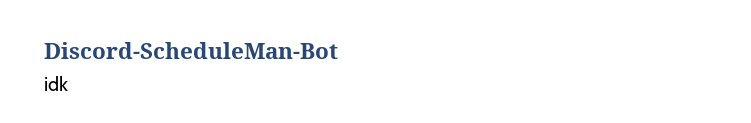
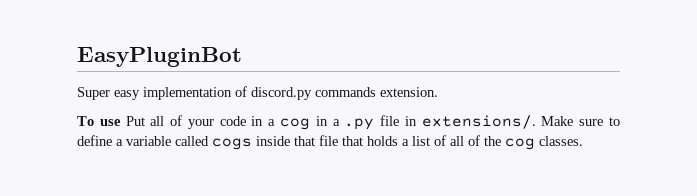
- Discord-ScheduleMan-Bot
- idk
+ EasyPluginBot
+ Super easy implementation of discord.py commands extension.
+ To use Put all of your code in a cog in a .py file in extensions/. Make sure to define a variable called cogs inside that file that holds a list of all of the cog classes.

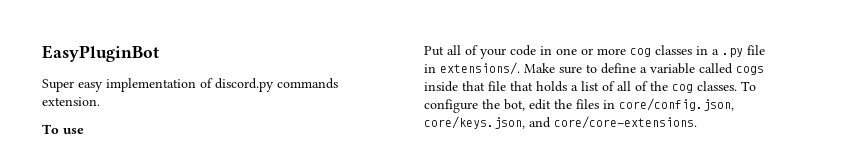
- To use Put all of your code in a cog in a .py file in extensions/.
+ To use
+ Put all of your code in one or more cog classes in a .py file in extensions/.
+ To configure the bot, edit the files in core/config.json, core/keys.json, and core/core-extensions.

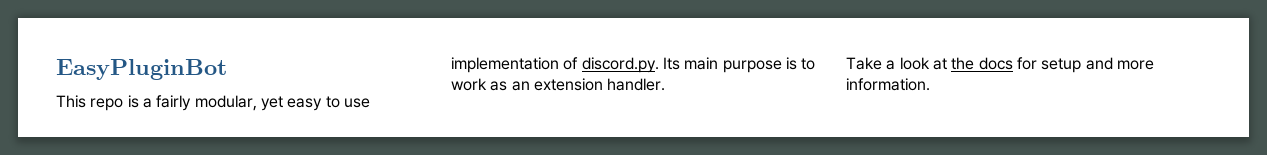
- Super easy implementation of discord.py commands extension.
- To use
- Put all of your code in one or more cog classes in a .py file in extensions/. Make sure to define a variable called cogs inside that file that holds a list of all of the cog classes. To configure the bot, edit the files in core/config.json, core/keys.json, and core/core-extensions.
+ This repo is a fairly modular, yet easy to use implementation of discord.py. Its main purpose is to work as an extension handler.
+ Take a look at the docs for setup and more information.

